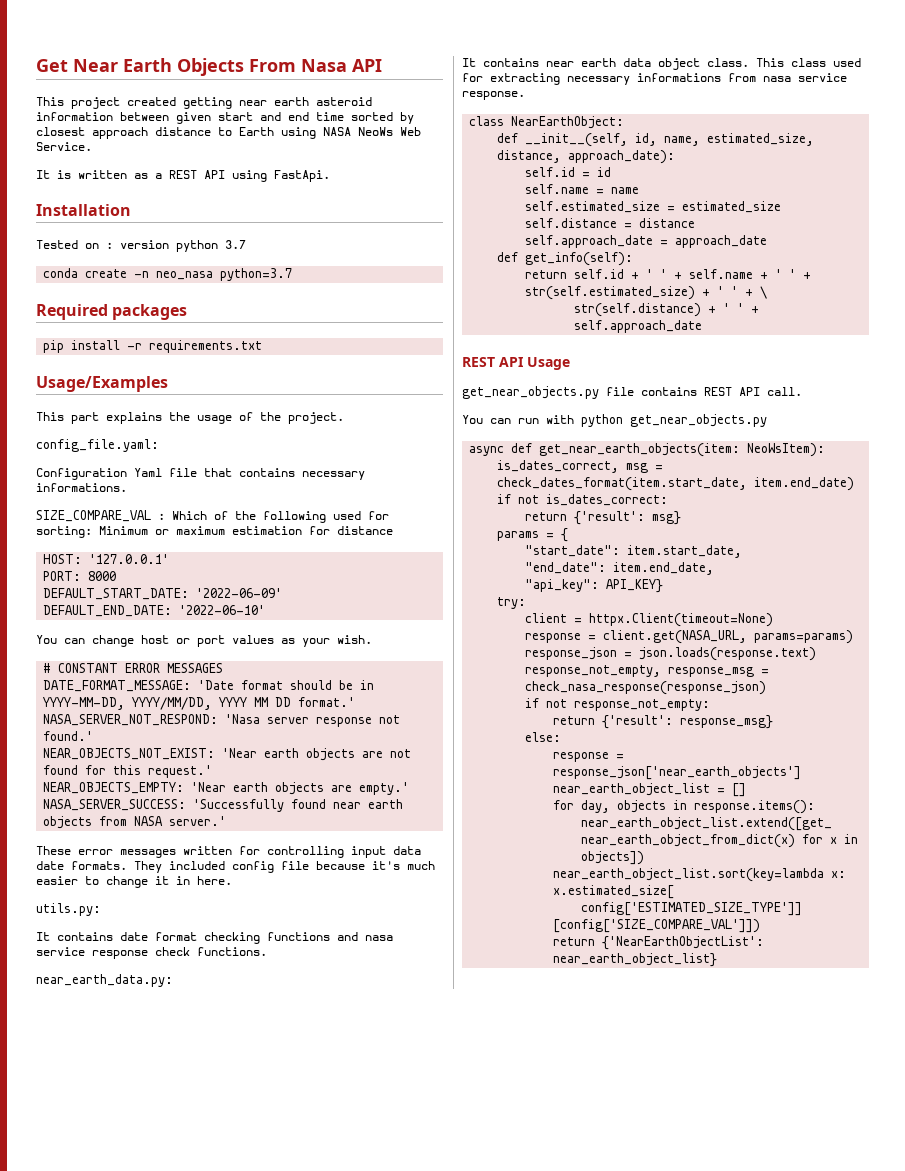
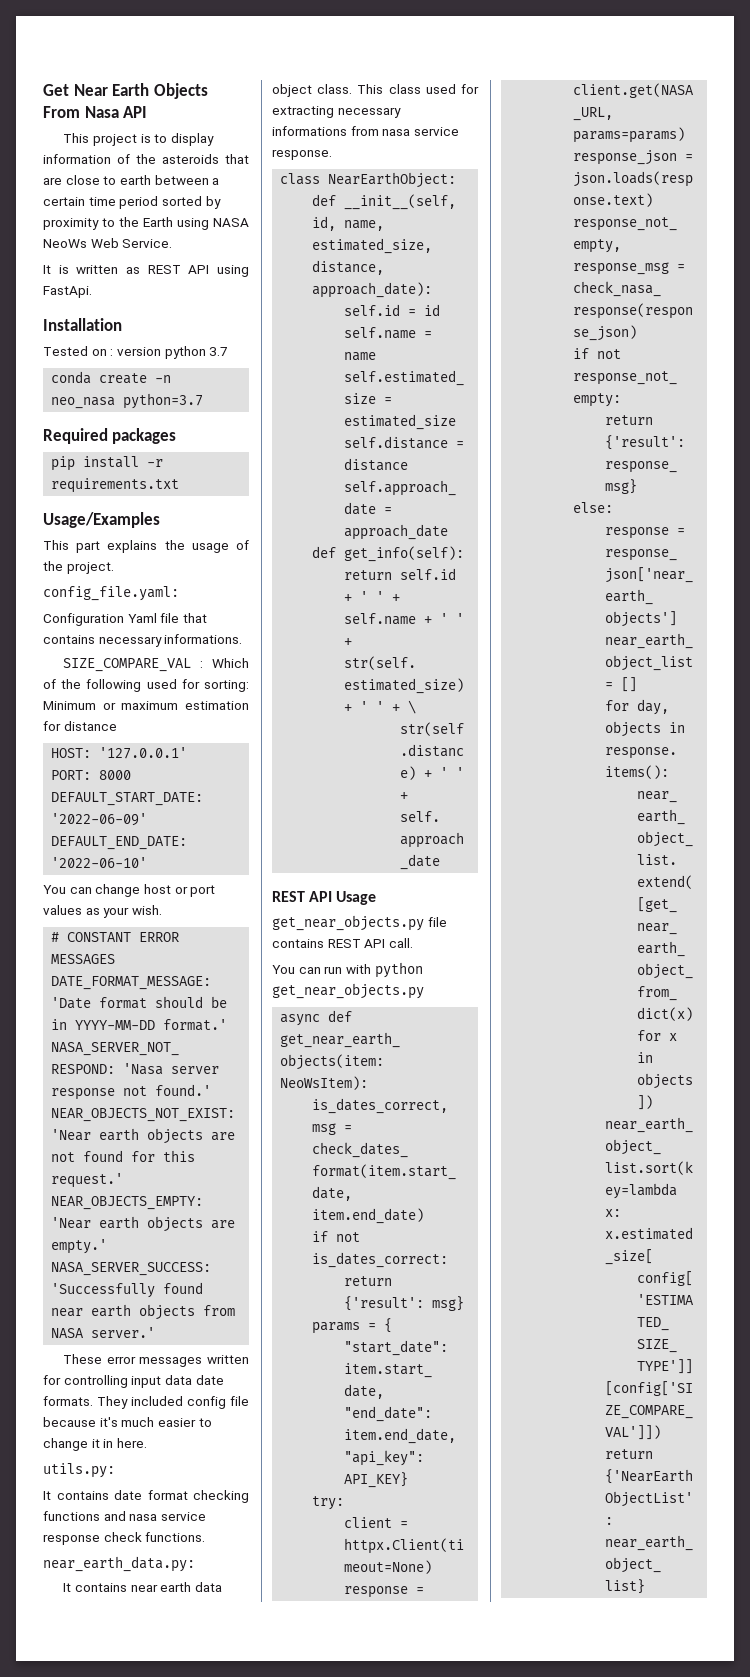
- This project created getting near earth asteroid information between given start and end time sorted by closest approach distance to Earth using NASA NeoWs Web Service.
+ This project is to display information of the asteroids that are close to earth between a certain time period sorted by proximity to the Earth using NASA NeoWs Web Service.
- It is written as a REST API using FastApi.
+ It is written as REST API using FastApi.
- DATE_FORMAT_MESSAGE: 'Date format should be in YYYY-MM-DD, YYYY/MM/DD, YYYY MM DD format.'
+ DATE_FORMAT_MESSAGE: 'Date format should be in YYYY-MM-DD format.'

